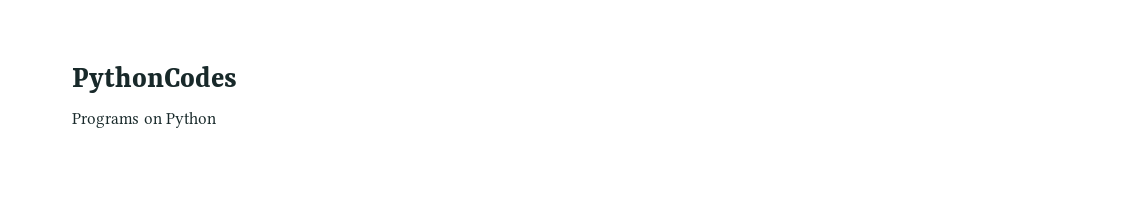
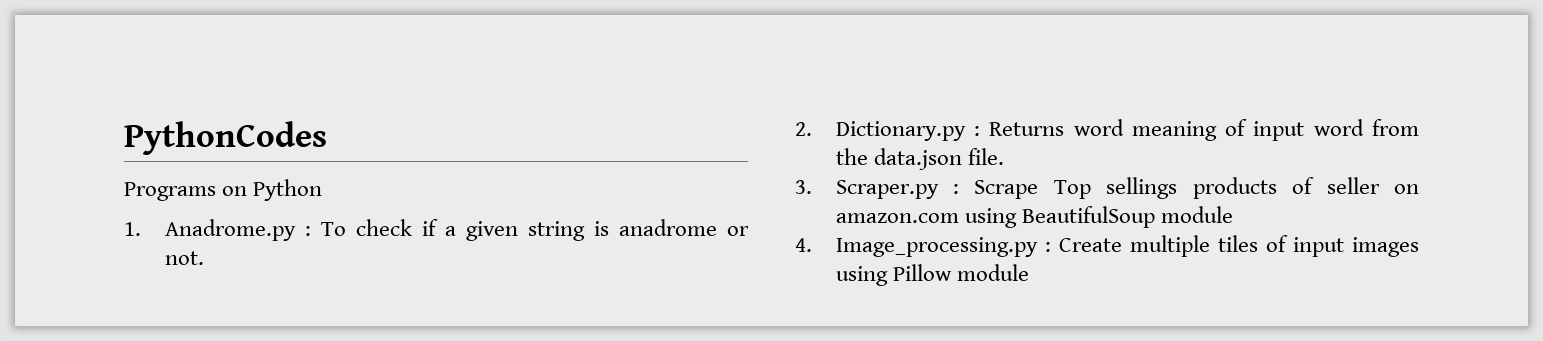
+ 1. Anadrome.py : To check if a given string is anadrome or not.
+ 2. Dictionary.py : Returns word meaning of input word from the data.json file.
+ 3. Scraper.py : Scrape Top sellings products of seller on amazon.com using BeautifulSoup module
+ 4. Image_processing.py : Create multiple tiles of input images using Pillow module

